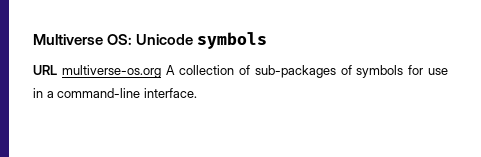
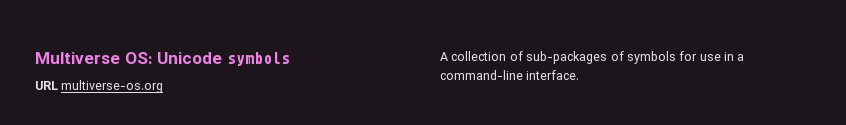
- URL multiverse-os.org A collection of sub-packages of symbols for use in a command-line interface.
+ URL multiverse-os.org
+ A collection of sub-packages of symbols for use in a command-line interface.

